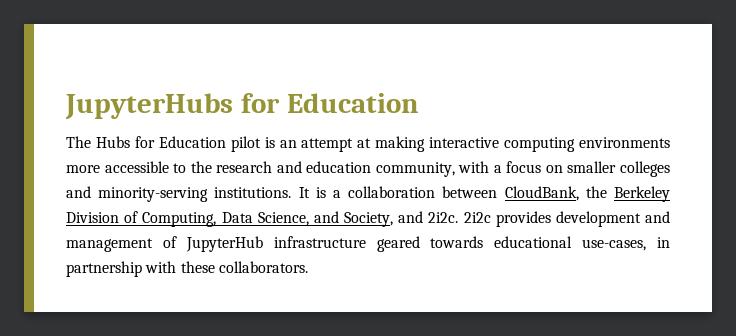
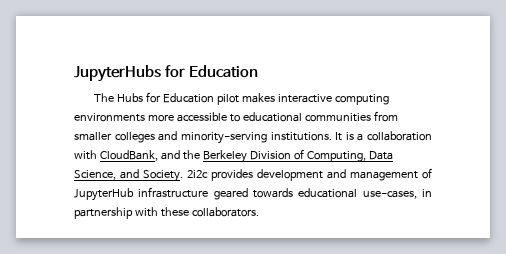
- The Hubs for Education pilot is an attempt at making interactive computing environments more accessible to the research and education community, with a focus on smaller colleges and minority-serving institutions.
+ The Hubs for Education pilot makes interactive computing environments more accessible to educational communities from smaller colleges and minority-serving institutions.
- It is a collaboration between CloudBank, the Berkeley Division of Computing, Data Science, and Society, and 2i2c.
+ It is a collaboration with CloudBank, and the Berkeley Division of Computing, Data Science, and Society.

